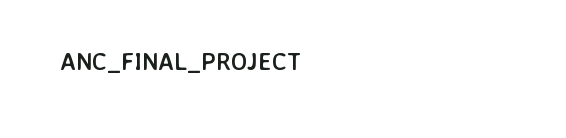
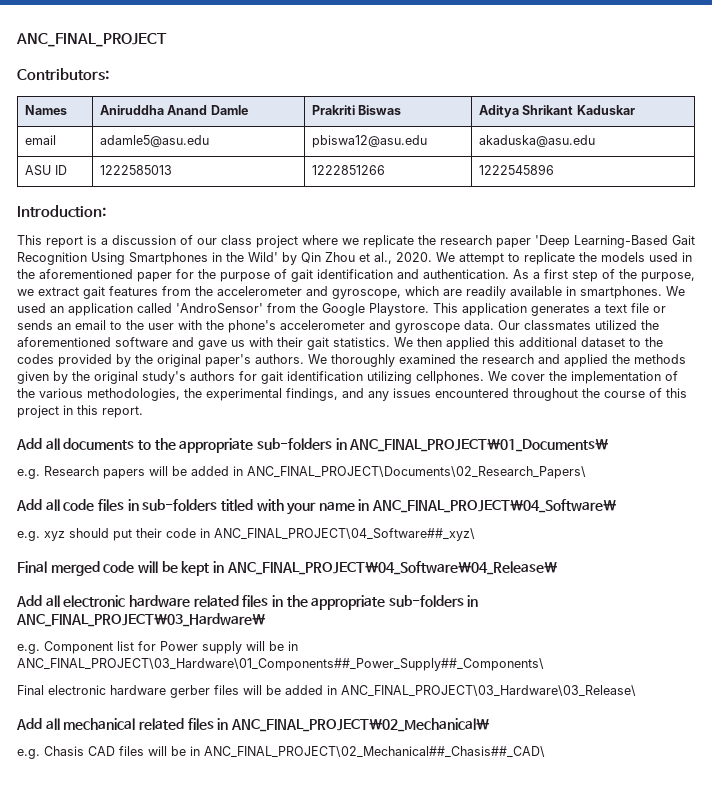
+ Contributors:
+ Names | Aniruddha Anand Damle | Prakriti Biswas | Aditya Shrikant Kaduskar
+ email | adamle5@asu.edu | pbiswa12@asu.edu | akaduska@asu.edu
+ ASU ID | 1222585013 | 1222851266 | 1222545896
+ Introduction:
+ This report is a discussion of our class project where we replicate the research paper 'Deep Learning-Based Gait Recognition Using Smartphones in the Wild' by Qin Zhou et al., 2020. We attempt to replicate the models used in the aforementioned paper for the purpose of gait identification and authentication. As a first step of the purpose, we extract gait features from the accelerometer and gyroscope, which are readily available in smartphones. We used an application called 'AndroSensor' from the Google Playstore. This application generates a text file or sends an email to the user with the phone's accelerometer and gyroscope data. Our classmates utilized the aforementioned software and gave us with their gait statistics. We then applied this additional dataset to the codes provided by the original paper's authors. We thoroughly examined the research and applied the methods given by the original study's authors for gait identification utilizing cellphones. We cover the implementation of the various methodologies, the experimental findings, and any issues encountered throughout the course of this project in this report.
+ Add all documents to the appropriate sub-folders in ANC_FINAL_PROJECT\01_Documents\
+ e.g. Research papers will be added in ANC_FINAL_PROJECT\Documents\02_Research_Papers\
+ Add all code files in sub-folders titled with your name in ANC_FINAL_PROJECT\04_Software\
+ e.g. xyz should put their code in ANC_FINAL_PROJECT\04_Software##_xyz\
+ Final merged code will be kept in ANC_FINAL_PROJECT\04_Software\04_Release\
+ Add all electronic hardware related files in the appropriate sub-folders in ANC_FINAL_PROJECT\03_Hardware\
+ e.g. Component list for Power supply will be in ANC_FINAL_PROJECT\03_Hardware\01_Components##_Power_Supply##_Components\
+ Final electronic hardware gerber files will be added in ANC_FINAL_PROJECT\03_Hardware\03_Release\
+ Add all mechanical related files in ANC_FINAL_PROJECT\02_Mechanical\
+ e.g. Chasis CAD files will be in ANC_FINAL_PROJECT\02_Mechanical##_Chasis##_CAD\

